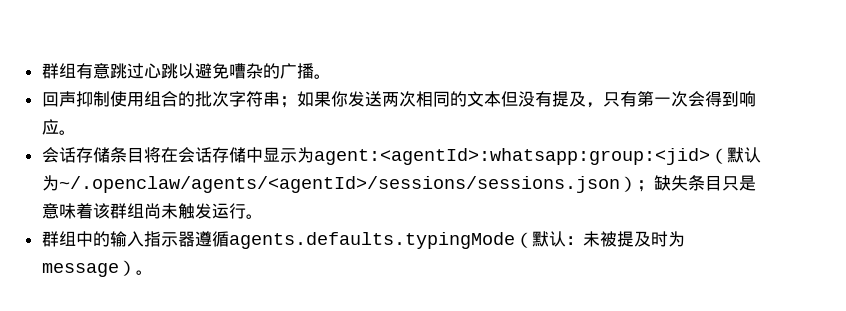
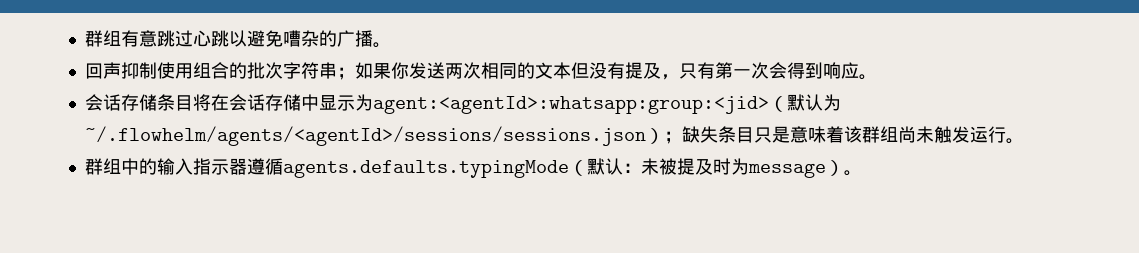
- 会话存储条目将在会话存储中显示为agent:<agentId>:whatsapp:group:<jid>（默认为~/.openclaw/agents/<agentId>/sessions/sessions.json）；缺失条目只是意味着该群组尚未触发运行。
+ 会话存储条目将在会话存储中显示为agent:<agentId>:whatsapp:group:<jid>（默认为~/.flowhelm/agents/<agentId>/sessions/sessions.json）；缺失条目只是意味着该群组尚未触发运行。

